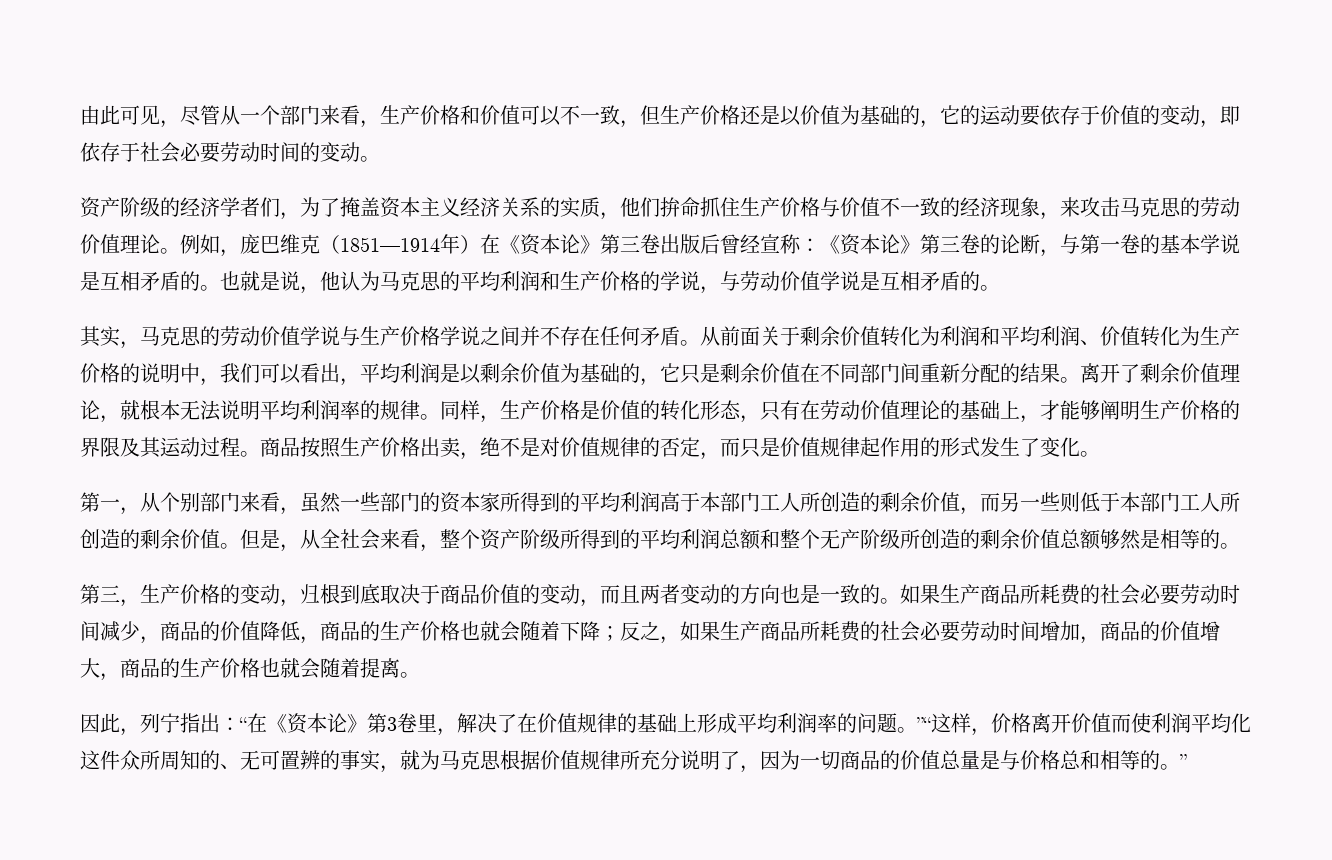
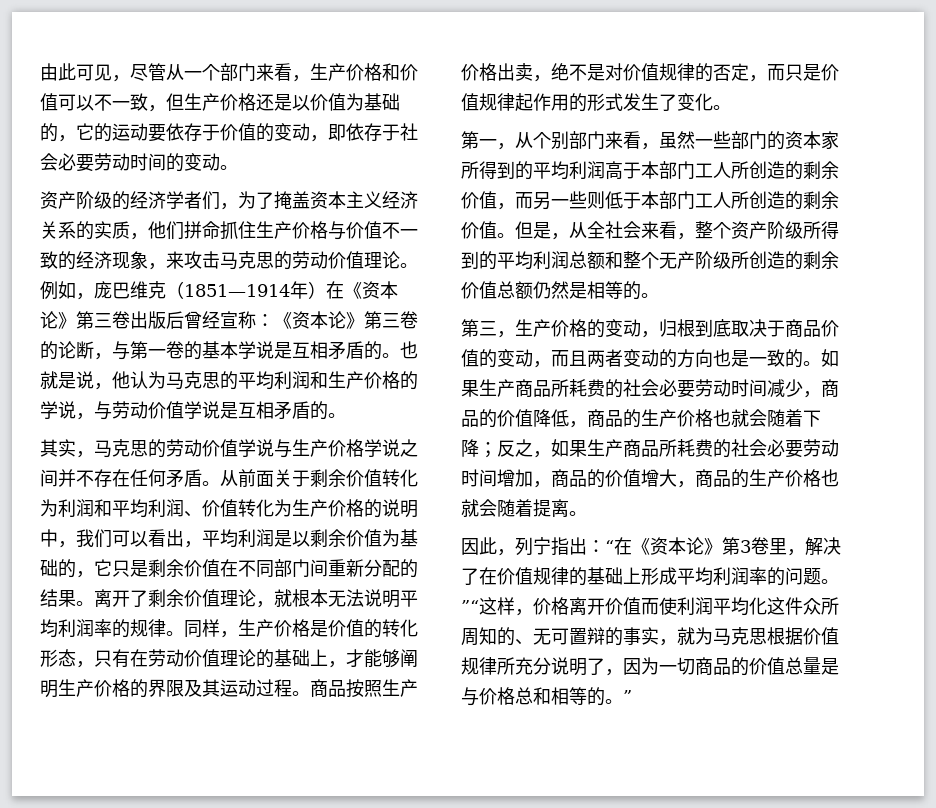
- 资产阶级的经济学者们，为了掩盖资本主义经济关系的实质，他们拚命抓住生产价格与价值不一致的经济现象，来攻击马克思的劳动价值理论。
+ 资产阶级的经济学者们，为了掩盖资本主义经济关系的实质，他们拼命抓住生产价格与价值不一致的经济现象，来攻击马克思的劳动价值理论。
- 但是，从全社会来看，整个资产阶级所得到的平均利润总额和整个无产阶级所创造的剩余价值总额够然是相等的。
+ 但是，从全社会来看，整个资产阶级所得到的平均利润总额和整个无产阶级所创造的剩余价值总额仍然是相等的。
- 因此，列宁指出：“在《资本论》第3卷里，解决了在价值规律的基础上形成平均利润率的问题。”“这样，价格离开价值而使利润平均化这件众所周知的、无可置辨的事实，就为马克思根据价值规律所充分说明了，因为一切商品的价值总量是与价格总和相等的。”
+ 因此，列宁指出：“在《资本论》第3卷里，解决了在价值规律的基础上形成平均利润率的问题。”“这样，价格离开价值而使利润平均化这件众所周知的、无可置辩的事实，就为马克思根据价值规律所充分说明了，因为一切商品的价值总量是与价格总和相等的。”

